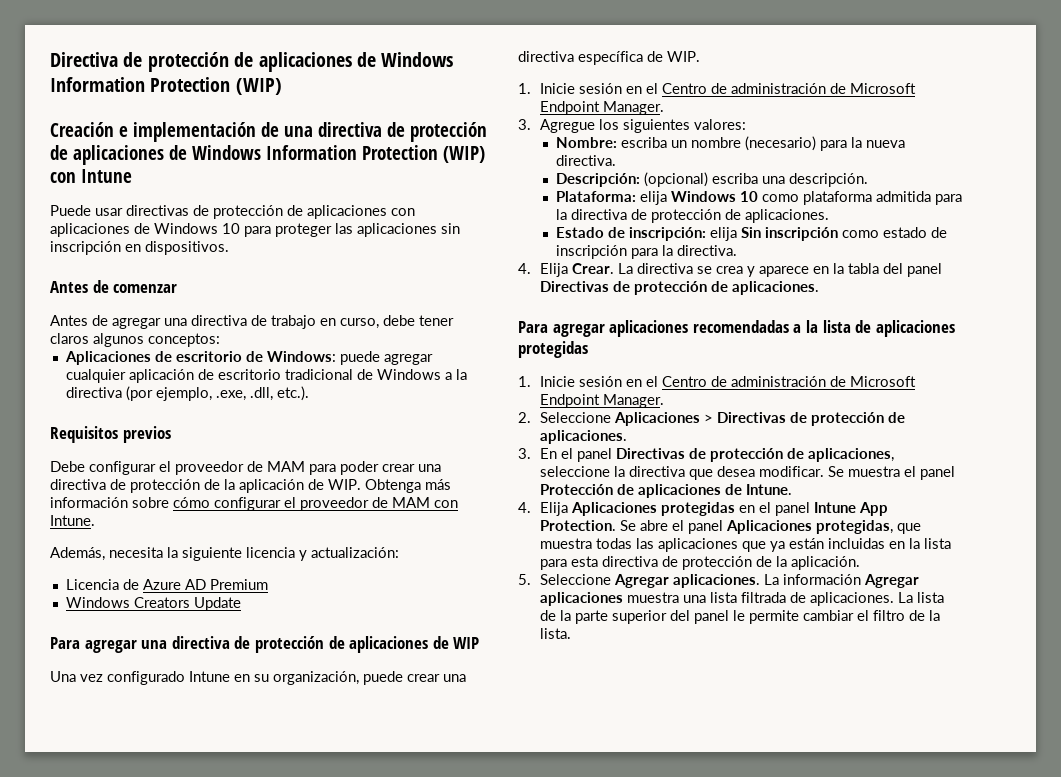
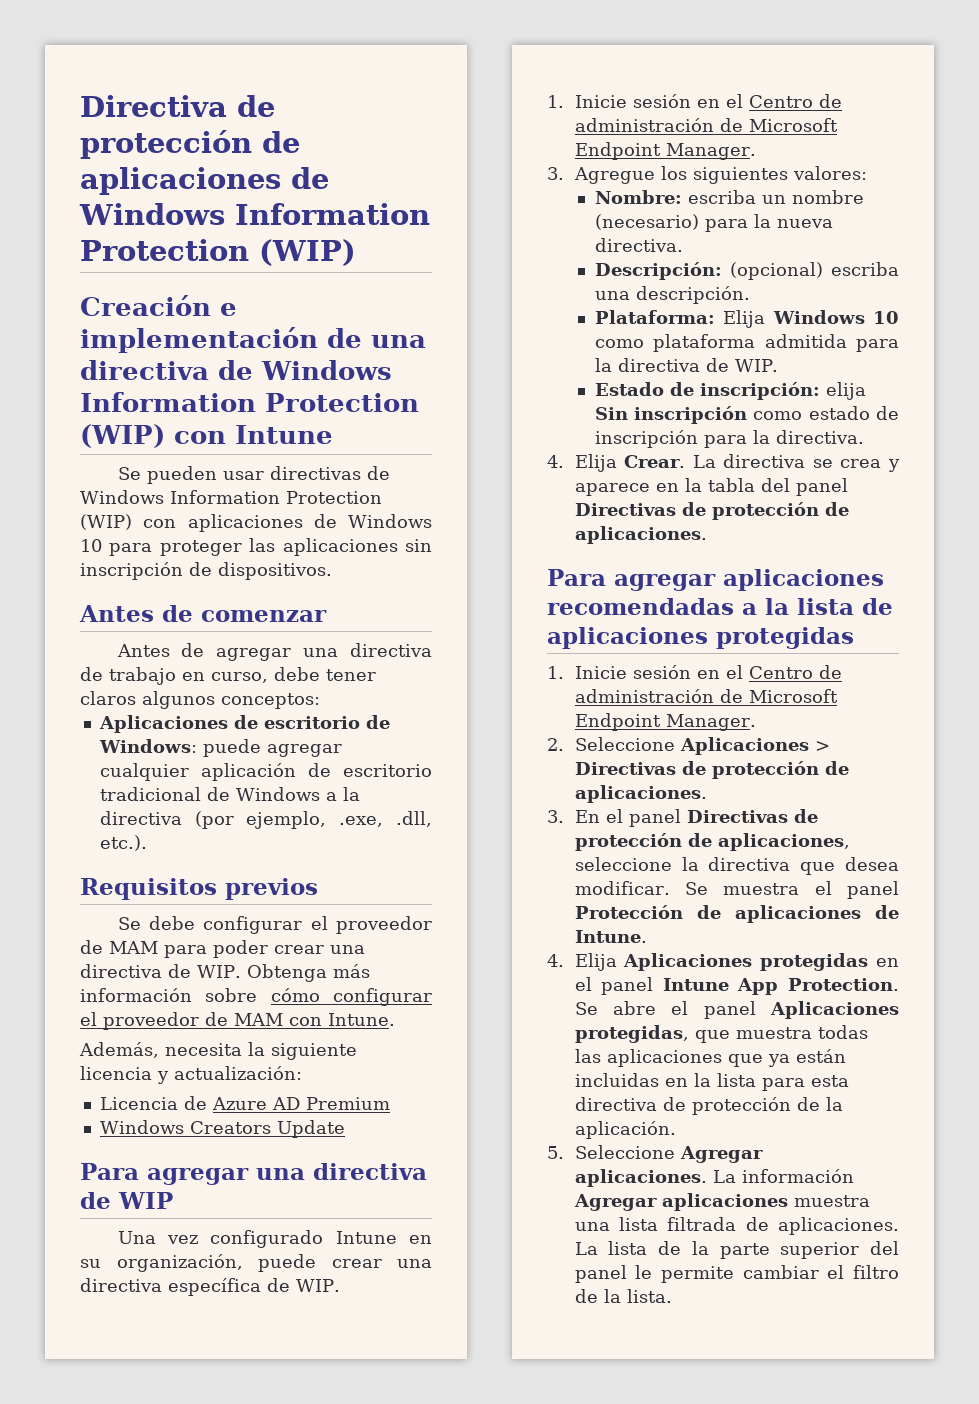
- Creación e implementación de una directiva de protección de aplicaciones de Windows Information Protection (WIP) con Intune
+ Creación e implementación de una directiva de Windows Information Protection (WIP) con Intune
- Puede usar directivas de protección de aplicaciones con aplicaciones de Windows 10 para proteger las aplicaciones sin inscripción en dispositivos.
+ Se pueden usar directivas de Windows Information Protection (WIP) con aplicaciones de Windows 10 para proteger las aplicaciones sin inscripción de dispositivos.
- Debe configurar el proveedor de MAM para poder crear una directiva de protección de la aplicación de WIP. Obtenga más información sobre cómo configurar el proveedor de MAM con Intune.
+ Se debe configurar el proveedor de MAM para poder crear una directiva de WIP. Obtenga más información sobre cómo configurar el proveedor de MAM con Intune.
- Para agregar una directiva de protección de aplicaciones de WIP
+ Para agregar una directiva de WIP
- Plataforma: elija Windows 10 como plataforma admitida para la directiva de protección de aplicaciones.
+ Plataforma: Elija Windows 10 como plataforma admitida para la directiva de WIP.

